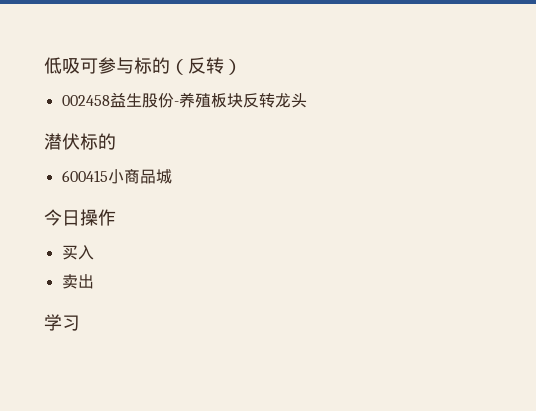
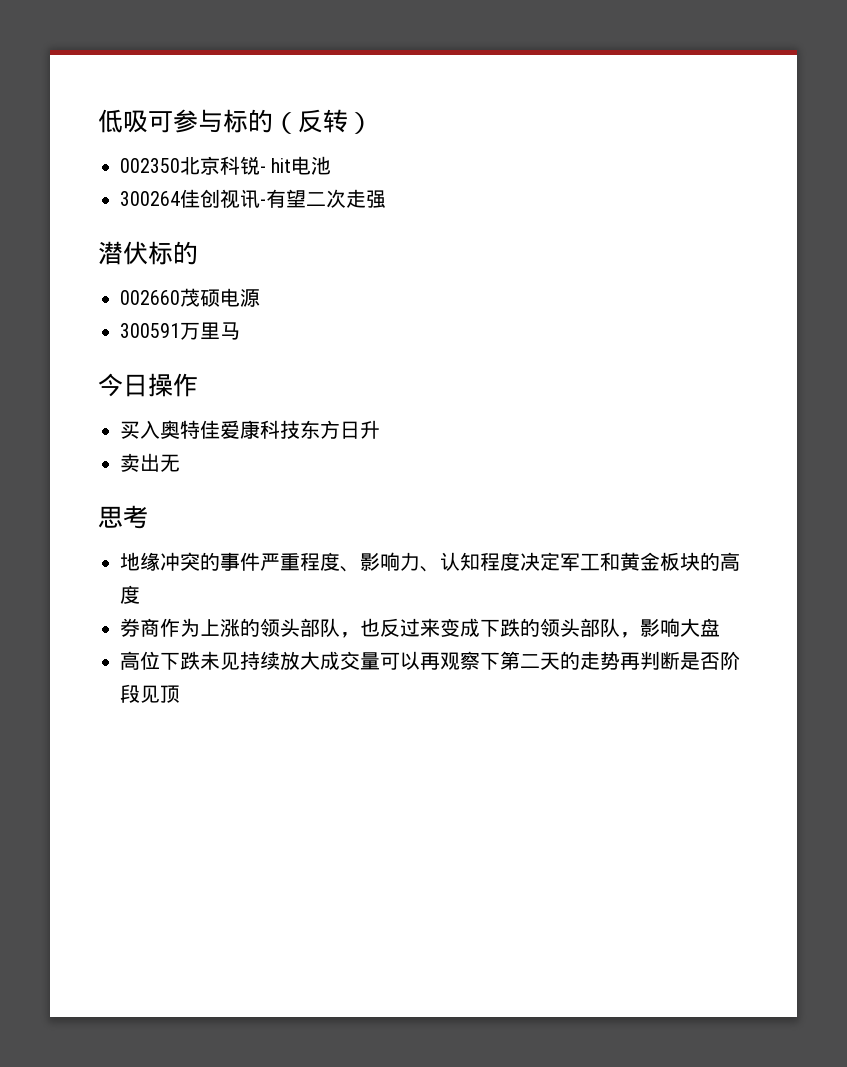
- 002458益生股份-养殖板块反转龙头
+ 002350北京科锐- hit电池
+ 300264佳创视讯-有望二次走强
  潜伏标的
- 600415小商品城
+ 002660茂硕电源
+ 300591万里马
  今日操作
- 买入
- 卖出
- 学习
+ 买入奥特佳爱康科技东方日升
+ 卖出无
+ 思考
+ 地缘冲突的事件严重程度、影响力、认知程度决定军工和黄金板块的高度
+ 券商作为上涨的领头部队，也反过来变成下跌的领头部队，影响大盘
+ 高位下跌未见持续放大成交量可以再观察下第二天的走势再判断是否阶段见顶

